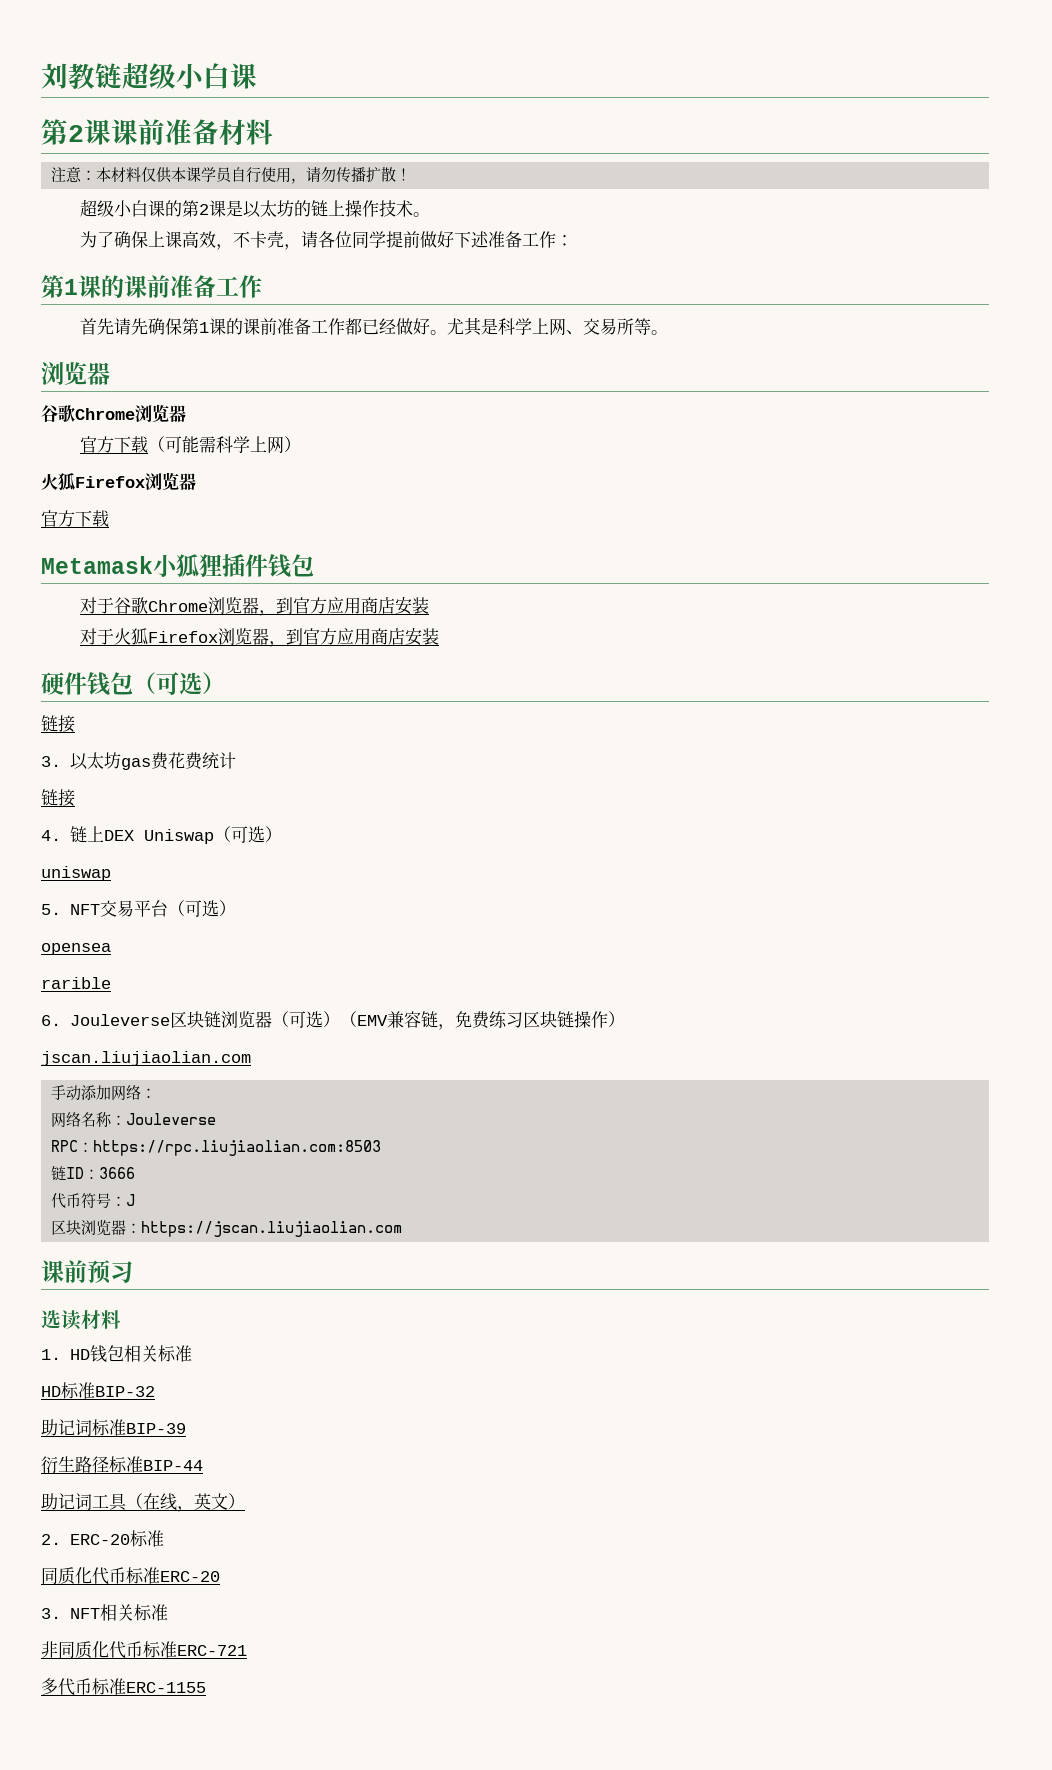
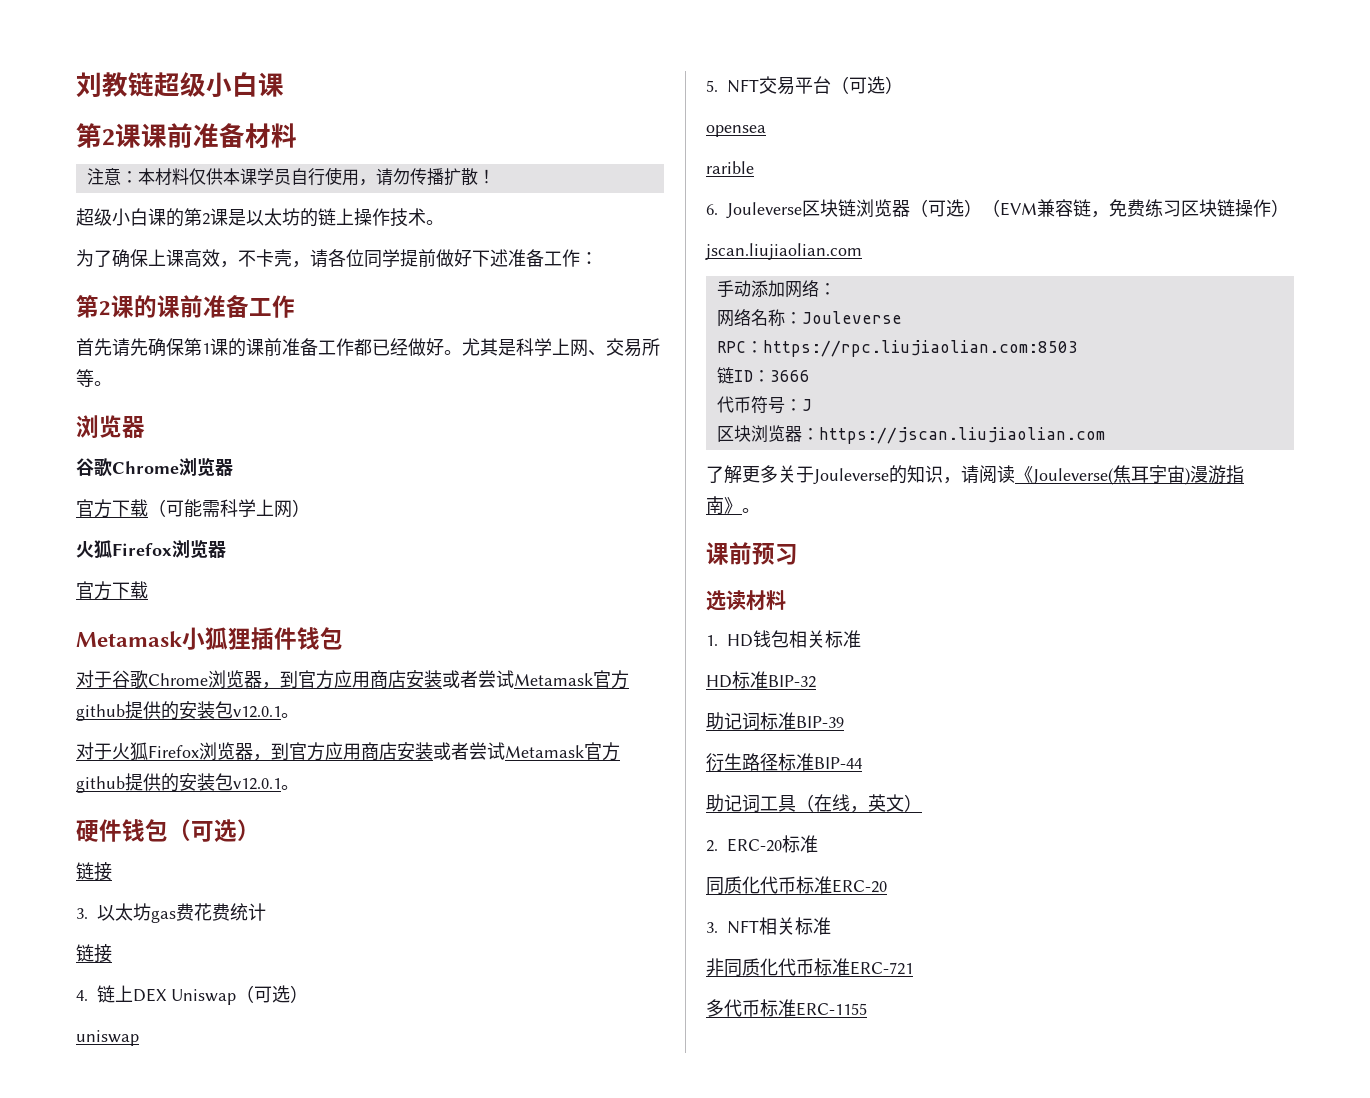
  为了确保上课高效，不卡壳，请各位同学提前做好下述准备工作：
- 第1课的课前准备工作
+ 第2课的课前准备工作
- 对于谷歌Chrome浏览器，到官方应用商店安装
+ 对于谷歌Chrome浏览器，到官方应用商店安装或者尝试Metamask官方github提供的安装包v12.0.1。
- 对于火狐Firefox浏览器，到官方应用商店安装
+ 对于火狐Firefox浏览器，到官方应用商店安装或者尝试Metamask官方github提供的安装包v12.0.1。
- 6. Jouleverse区块链浏览器（可选）（EMV兼容链，免费练习区块链操作）
+ 6. Jouleverse区块链浏览器（可选）（EVM兼容链，免费练习区块链操作）
+ 了解更多关于Jouleverse的知识，请阅读《Jouleverse(焦耳宇宙)漫游指南》。

